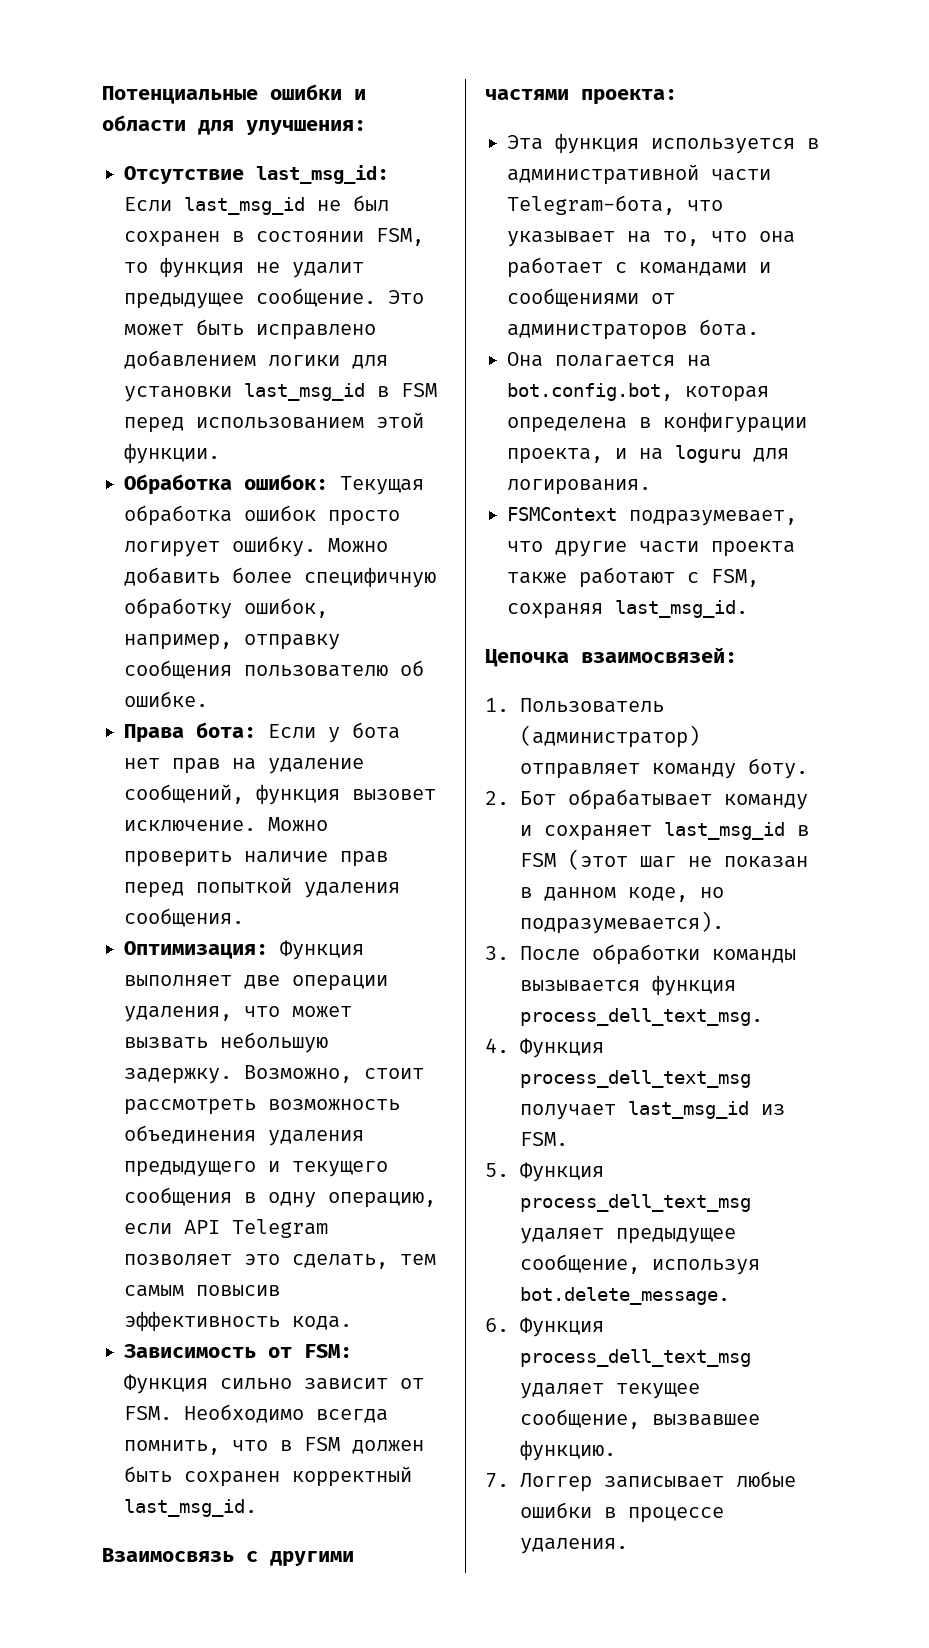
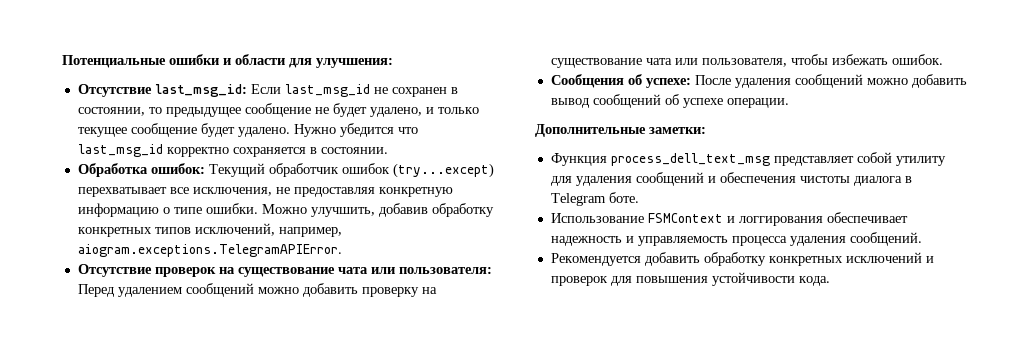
- Отсутствие last_msg_id: Если last_msg_id не был сохранен в состоянии FSM, то функция не удалит предыдущее сообщение. Это может быть исправлено добавлением логики для установки last_msg_id в FSM перед использованием этой функции.
- Обработка ошибок: Текущая обработка ошибок просто логирует ошибку. Можно добавить более специфичную обработку ошибок, например, отправку сообщения пользователю об ошибке.
- Права бота: Если у бота нет прав на удаление сообщений, функция вызовет исключение. Можно проверить наличие прав перед попыткой удаления сообщения.
- Оптимизация: Функция выполняет две операции удаления, что может вызвать небольшую задержку. Возможно, стоит рассмотреть возможность объединения удаления предыдущего и текущего сообщения в одну операцию, если API Telegram позволяет это сделать, тем самым повысив эффективность кода.
- Зависимость от FSM: Функция сильно зависит от FSM. Необходимо всегда помнить, что в FSM должен быть сохранен корректный last_msg_id.
- Взаимосвязь с другими частями проекта:
- Эта функция используется в административной части Telegram-бота, что указывает на то, что она работает с командами и сообщениями от администраторов бота.
- Она полагается на bot.config.bot, которая определена в конфигурации проекта, и на loguru для логирования.
- FSMContext подразумевает, что другие части проекта также работают с FSM, сохраняя last_msg_id.
- Цепочка взаимосвязей:
- 1. Пользователь (администратор) отправляет команду боту.
- 2. Бот обрабатывает команду и сохраняет last_msg_id в FSM (этот шаг не показан в данном коде, но подразумевается).
- 3. После обработки команды вызывается функция process_dell_text_msg.
- 4. Функция process_dell_text_msg получает last_msg_id из FSM.
- 5. Функция process_dell_text_msg удаляет предыдущее сообщение, используя bot.delete_message.
- 6. Функция process_dell_text_msg удаляет текущее сообщение, вызвавшее функцию.
- 7. Логгер записывает любые ошибки в процессе удаления.
+ Отсутствие last_msg_id: Если last_msg_id не сохранен в состоянии, то предыдущее сообщение не будет удалено, и только текущее сообщение будет удалено. Нужно убедится что last_msg_id корректно сохраняется в состоянии.
+ Обработка ошибок: Текущий обработчик ошибок (try...except) перехватывает все исключения, не предоставляя конкретную информацию о типе ошибки. Можно улучшить, добавив обработку конкретных типов исключений, например, aiogram.exceptions.TelegramAPIError.
+ Отсутствие проверок на существование чата или пользователя: Перед удалением сообщений можно добавить проверку на существование чата или пользователя, чтобы избежать ошибок.
+ Сообщения об успехе: После удаления сообщений можно добавить вывод сообщений об успехе операции.
+ Дополнительные заметки:
+ Функция process_dell_text_msg представляет собой утилиту для удаления сообщений и обеспечения чистоты диалога в Telegram боте.
+ Использование FSMContext и логгирования обеспечивает надежность и управляемость процесса удаления сообщений.
+ Рекомендуется добавить обработку конкретных исключений и проверок для повышения устойчивости кода.

